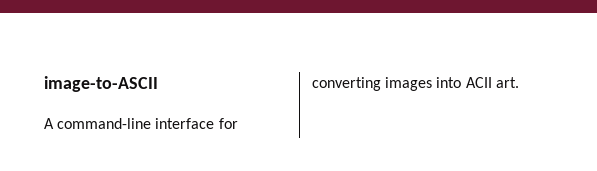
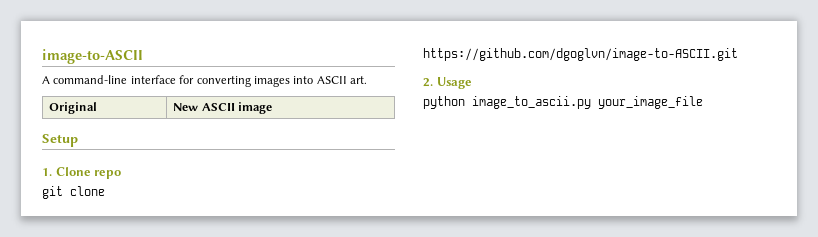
- A command-line interface for converting images into ACII art.
+ A command-line interface for converting images into ASCII art.
+ Original | New ASCII image
+ Setup
+ 1. Clone repo
+ git clone https://github.com/dgoglvn/image-to-ASCII.git
+ 2. Usage
+ python image_to_ascii.py your_image_file

